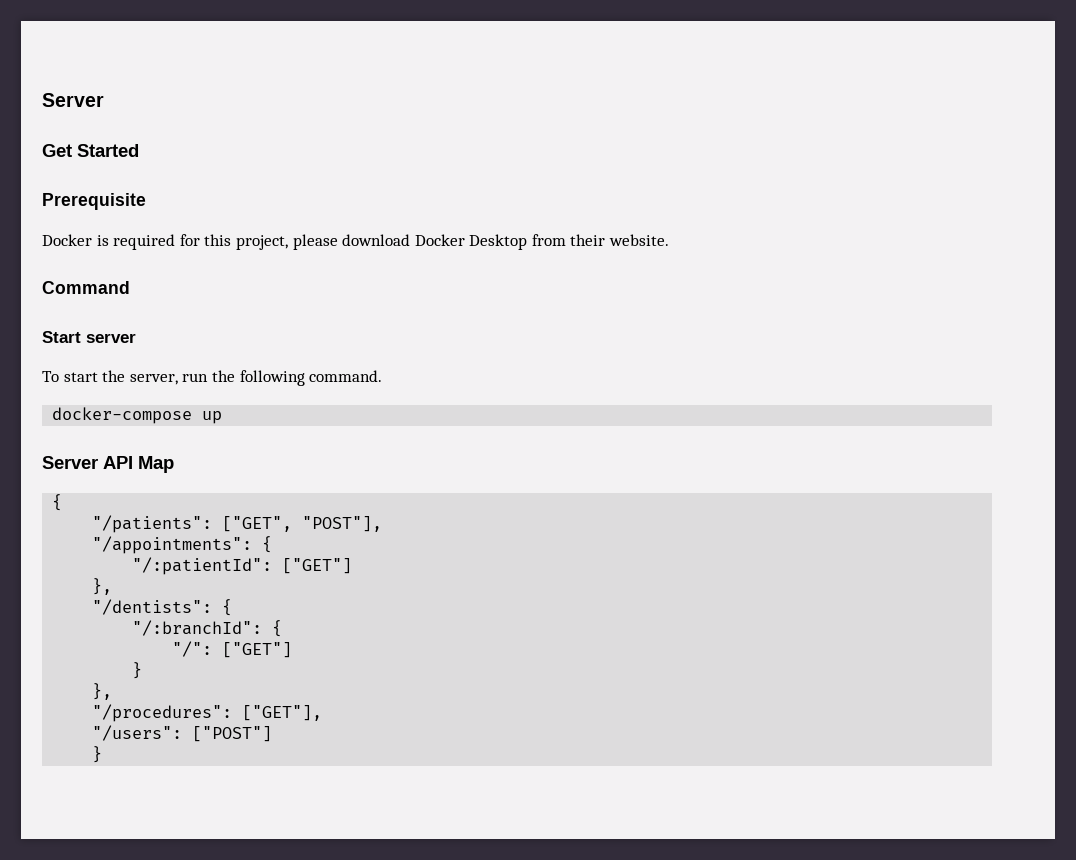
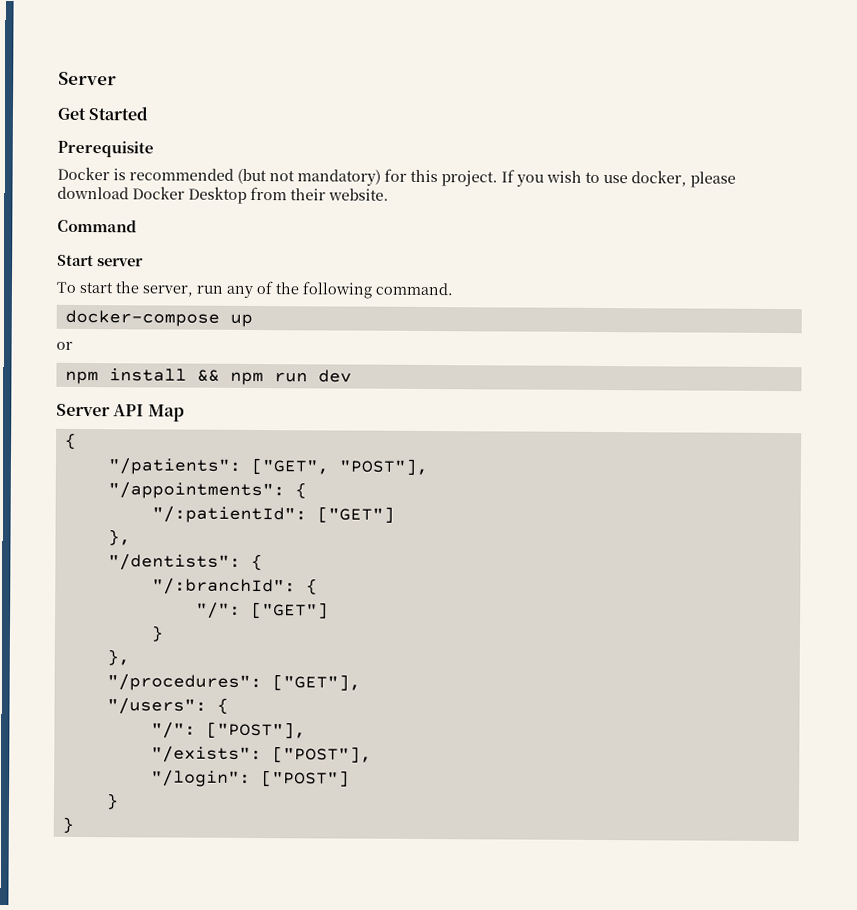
- Docker is required for this project, please download Docker Desktop from their website.
+ Docker is recommended (but not mandatory) for this project. If you wish to use docker, please download Docker Desktop from their website.
- To start the server, run the following command.
+ To start the server, run any of the following command.
+ or
+ npm install && npm run dev
- "/users": ["POST"]
+ "/users": {
+ "/": ["POST"],
+ "/exists": ["POST"],
+ "/login": ["POST"]
+ }

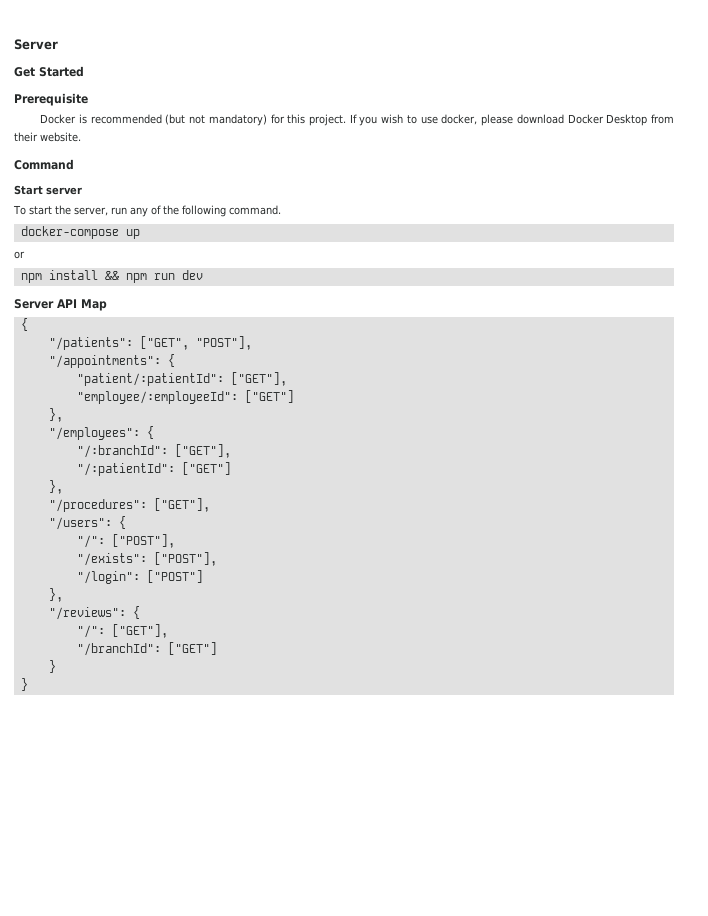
- "/:patientId": ["GET"]
+ "patient/:patientId": ["GET"],
+ "employee/:employeeId": ["GET"]
  },
- "/dentists": {
+ "/employees": {
- "/:branchId": {
- "/": ["GET"]
- }
+ "/:branchId": ["GET"],
+ "/:patientId": ["GET"]
  "/login": ["POST"]
+ },
+ "/reviews": {
+ "/": ["GET"],
+ "/branchId": ["GET"]

